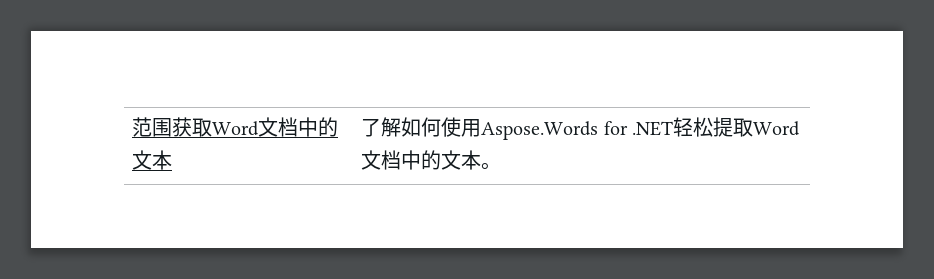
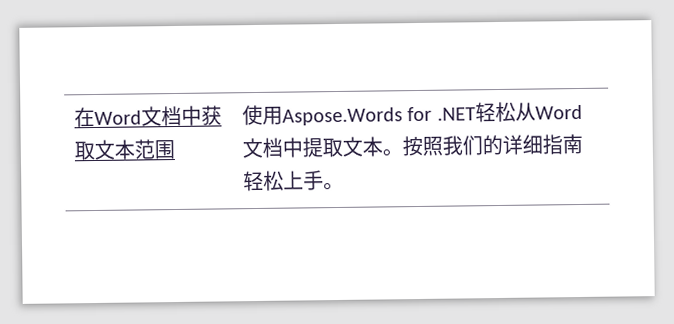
- 范围获取Word文档中的文本 | 了解如何使用Aspose.Words for .NET轻松提取Word文档中的文本。
+ 在Word文档中获取文本范围 | 使用Aspose.Words for .NET轻松从Word文档中提取文本。按照我们的详细指南轻松上手。

